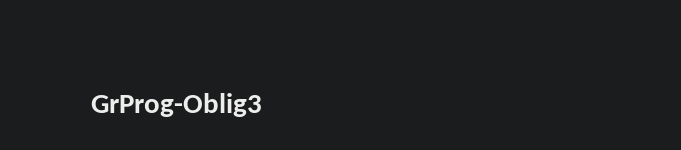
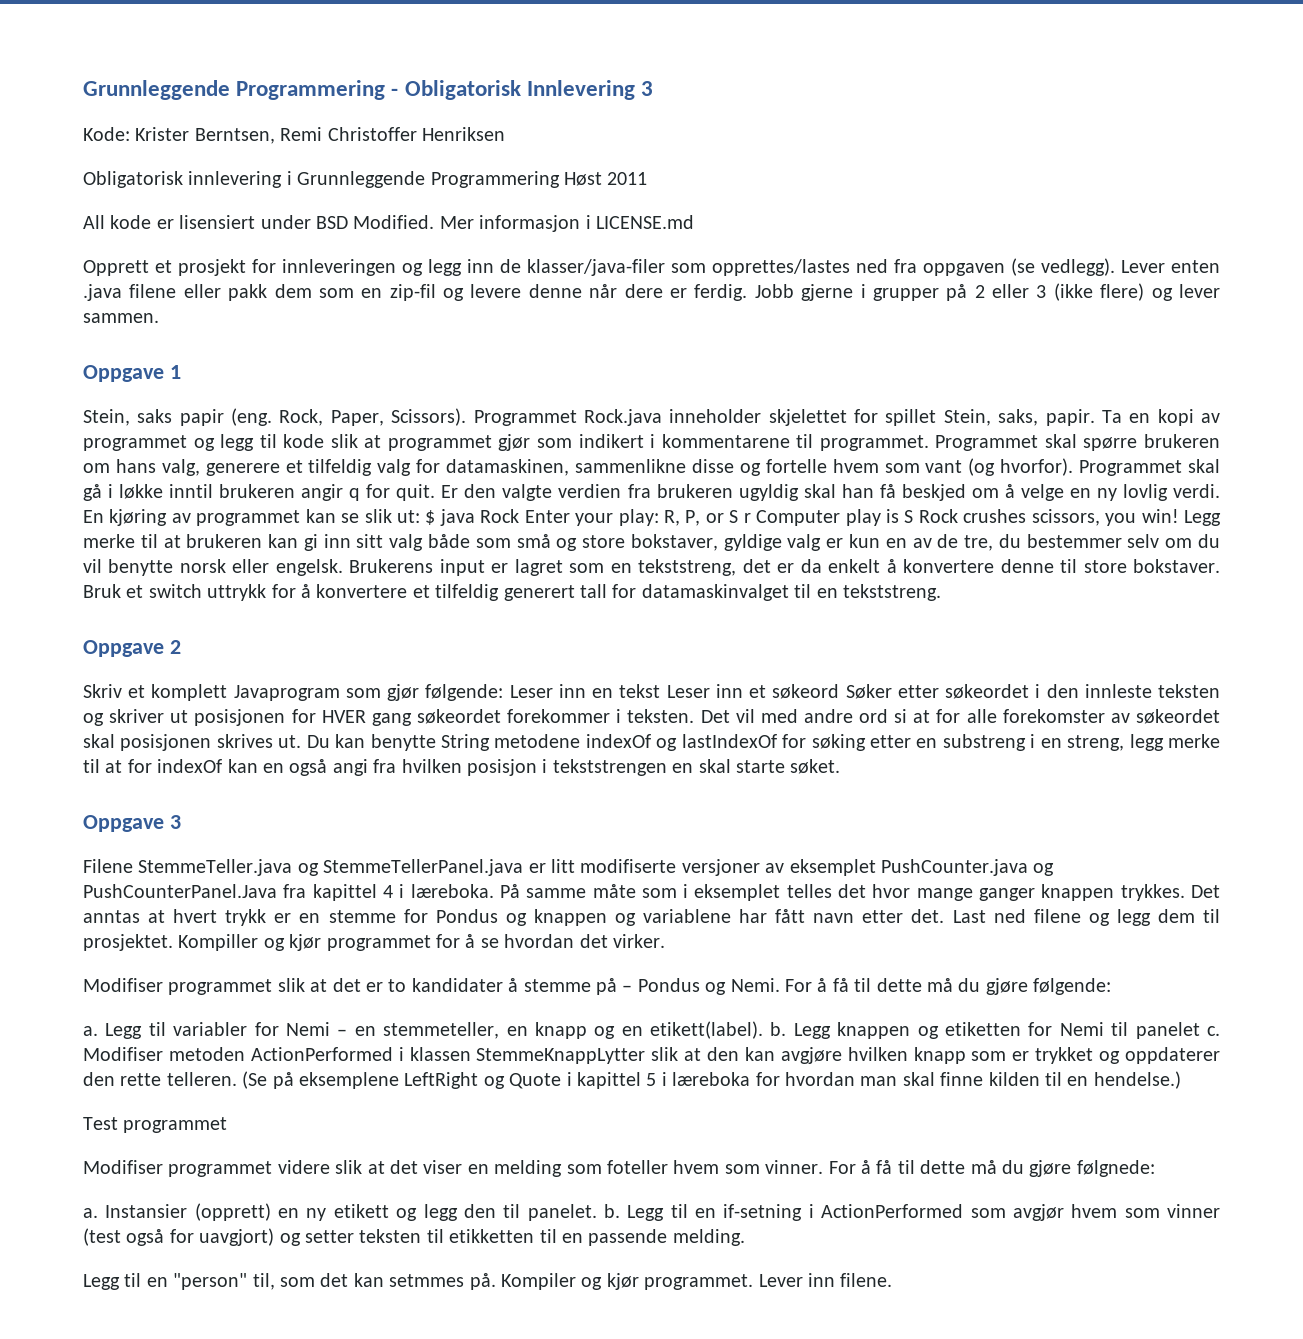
- GrProg-Oblig3
+ Grunnleggende Programmering - Obligatorisk Innlevering 3
+ Kode: Krister Berntsen, Remi Christoffer Henriksen
+ Obligatorisk innlevering i Grunnleggende Programmering Høst 2011
+ All kode er lisensiert under BSD Modified. Mer informasjon i LICENSE.md
+ Opprett et prosjekt for innleveringen og legg inn de klasser/java-filer som opprettes/lastes ned fra oppgaven (se vedlegg). Lever enten .java filene eller pakk dem som en zip-fil og levere denne når dere er ferdig. Jobb gjerne i grupper på 2 eller 3 (ikke flere) og lever sammen.
+ Oppgave 1
+ Stein, saks papir (eng. Rock, Paper, Scissors). Programmet Rock.java inneholder skjelettet for spillet Stein, saks, papir. Ta en kopi av programmet og legg til kode slik at programmet gjør som indikert i kommentarene til programmet. Programmet skal spørre brukeren om hans valg, generere et tilfeldig valg for datamaskinen, sammenlikne disse og fortelle hvem som vant (og hvorfor). Programmet skal gå i løkke inntil brukeren angir q for quit. Er den valgte verdien fra brukeren ugyldig skal han få beskjed om å velge en ny lovlig verdi. En kjøring av programmet kan se slik ut: $ java Rock Enter your play: R, P, or S r Computer play is S Rock crushes scissors, you win! Legg merke til at brukeren kan gi inn sitt valg både som små og store bokstaver, gyldige valg er kun en av de tre, du bestemmer selv om du vil benytte norsk eller engelsk. Brukerens input er lagret som en tekststreng, det er da enkelt å konvertere denne til store bokstaver. Bruk et switch uttrykk for å konvertere et tilfeldig generert tall for datamaskinvalget til en tekststreng.
+ Oppgave 2
+ Skriv et komplett Javaprogram som gjør følgende: Leser inn en tekst Leser inn et søkeord Søker etter søkeordet i den innleste teksten og skriver ut posisjonen for HVER gang søkeordet forekommer i teksten. Det vil med andre ord si at for alle forekomster av søkeordet skal posisjonen skrives ut. Du kan benytte String metodene indexOf og lastIndexOf for søking etter en substreng i en streng, legg merke til at for indexOf kan en også angi fra hvilken posisjon i tekststrengen en skal starte søket.
+ Oppgave 3
+ Filene StemmeTeller.java og StemmeTellerPanel.java er litt modifiserte versjoner av eksemplet PushCounter.java og PushCounterPanel.Java fra kapittel 4 i læreboka. På samme måte som i eksemplet telles det hvor mange ganger knappen trykkes. Det anntas at hvert trykk er en stemme for Pondus og knappen og variablene har fått navn etter det. Last ned filene og legg dem til prosjektet. Kompiller og kjør programmet for å se hvordan det virker.
+ Modifiser programmet slik at det er to kandidater å stemme på – Pondus og Nemi. For å få til dette må du gjøre følgende:
+ a. Legg til variabler for Nemi – en stemmeteller, en knapp og en etikett(label). b. Legg knappen og etiketten for Nemi til panelet c. Modifiser metoden ActionPerformed i klassen StemmeKnappLytter slik at den kan avgjøre hvilken knapp som er trykket og oppdaterer den rette telleren. (Se på eksemplene LeftRight og Quote i kapittel 5 i læreboka for hvordan man skal finne kilden til en hendelse.)
+ Test programmet
+ Modifiser programmet videre slik at det viser en melding som foteller hvem som vinner. For å få til dette må du gjøre følgnede:
+ a. Instansier (opprett) en ny etikett og legg den til panelet. b. Legg til en if-setning i ActionPerformed som avgjør hvem som vinner (test også for uavgjort) og setter teksten til etikketten til en passende melding.
+ Legg til en "person" til, som det kan setmmes på. Kompiler og kjør programmet. Lever inn filene.

